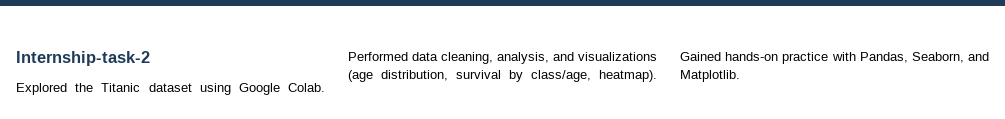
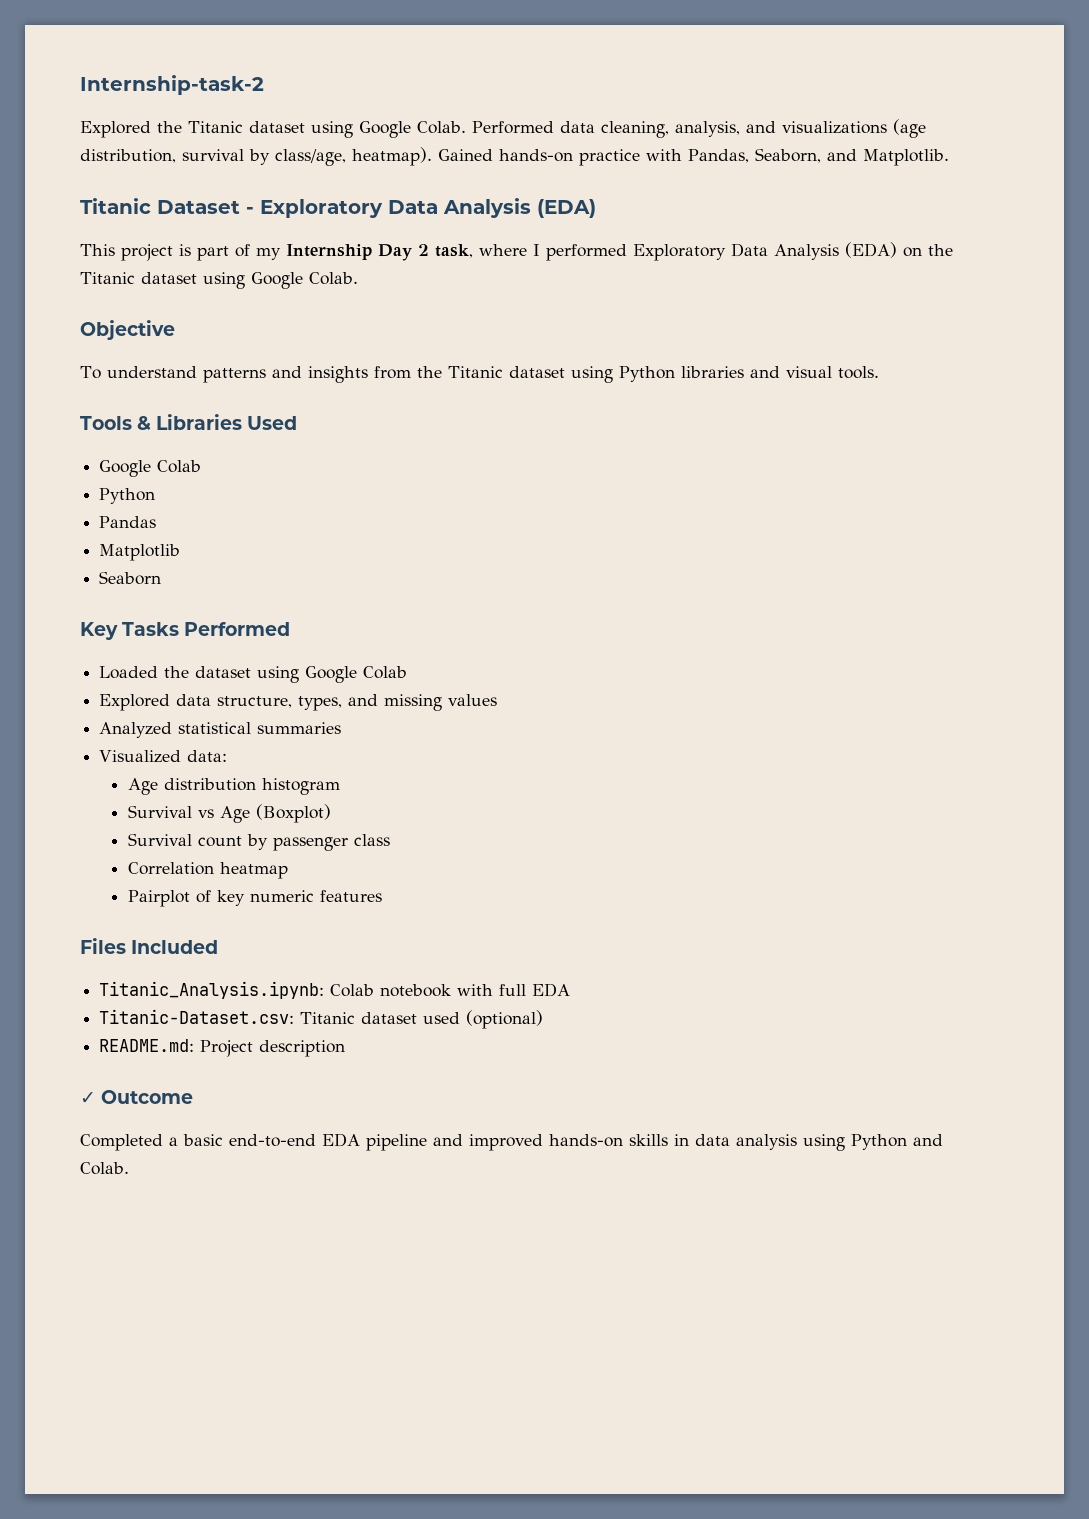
+ Titanic Dataset - Exploratory Data Analysis (EDA)
+ This project is part of my Internship Day 2 task, where I performed Exploratory Data Analysis (EDA) on the Titanic dataset using Google Colab.
+ Objective
+ To understand patterns and insights from the Titanic dataset using Python libraries and visual tools.
+ Tools & Libraries Used
+ Google Colab
+ Python
+ Pandas
+ Matplotlib
+ Seaborn
+ Key Tasks Performed
+ Loaded the dataset using Google Colab
+ Explored data structure, types, and missing values
+ Analyzed statistical summaries
+ Visualized data:
+ Age distribution histogram
+ Survival vs Age (Boxplot)
+ Survival count by passenger class
+ Correlation heatmap
+ Pairplot of key numeric features
+ Files Included
+ Titanic_Analysis.ipynb: Colab notebook with full EDA
+ Titanic-Dataset.csv: Titanic dataset used (optional)
+ README.md: Project description
+ ✓ Outcome
+ Completed a basic end-to-end EDA pipeline and improved hands-on skills in data analysis using Python and Colab.

